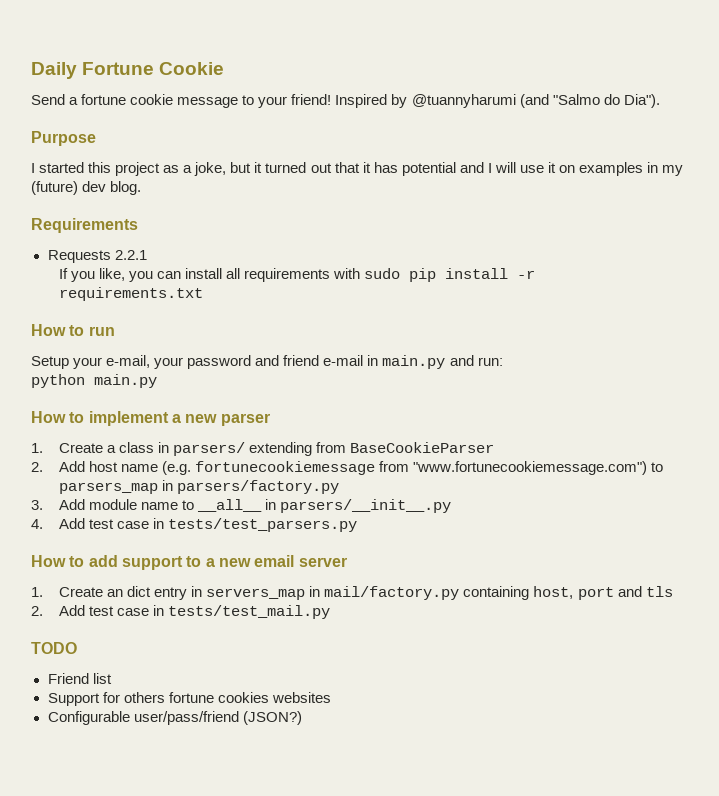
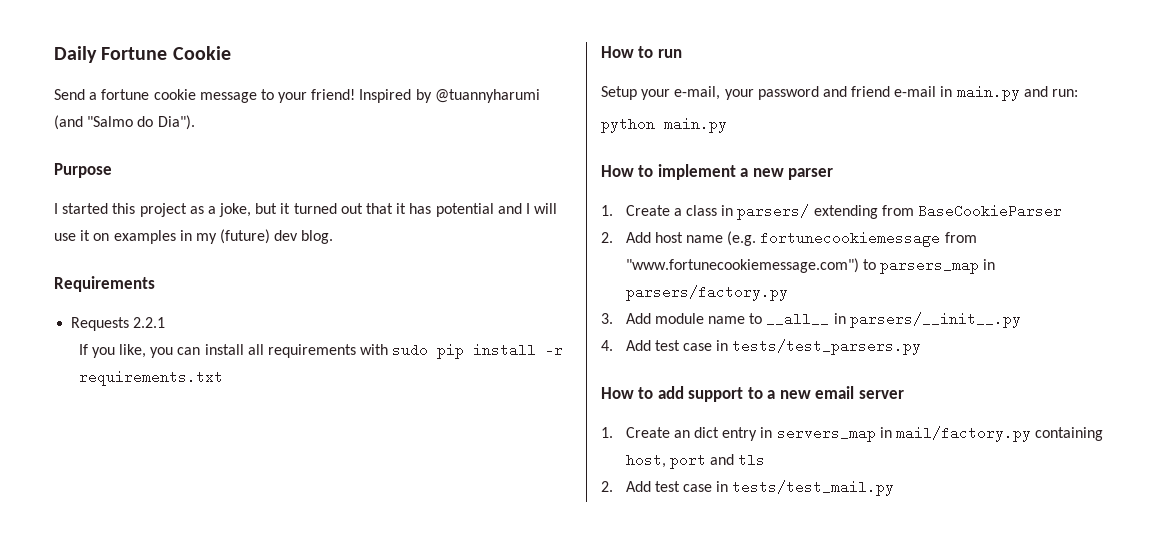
- TODO
- Friend list
- Support for others fortune cookies websites
- Configurable user/pass/friend (JSON?)

